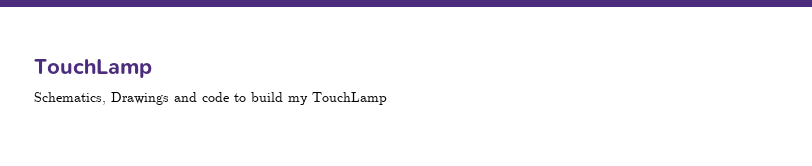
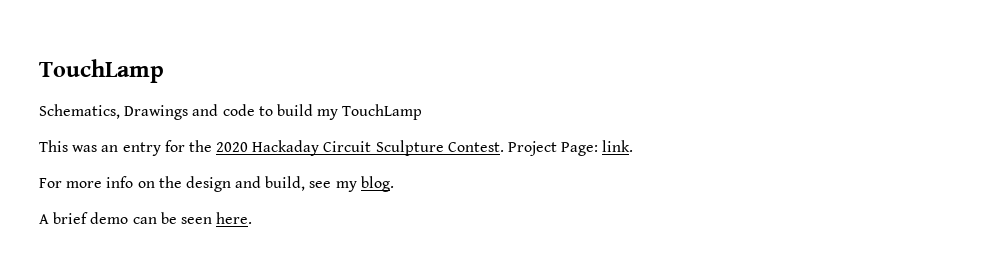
+ This was an entry for the 2020 Hackaday Circuit Sculpture Contest. Project Page: link.
+ For more info on the design and build, see my blog.
+ A brief demo can be seen here.

